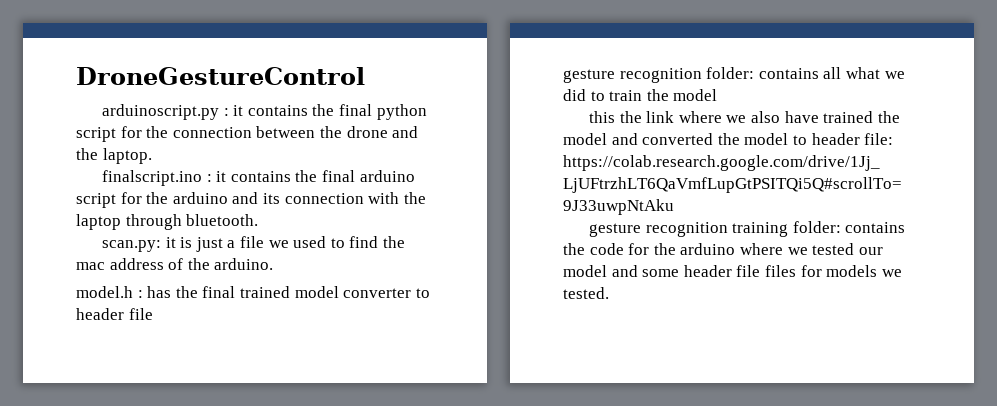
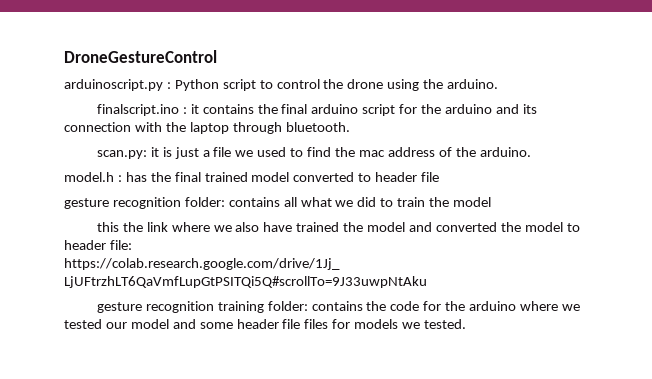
- arduinoscript.py : it contains the final python script for the connection between the drone and the laptop.
+ arduinoscript.py : Python script to control the drone using the arduino.
- model.h : has the final trained model converter to header file
+ model.h : has the final trained model converted to header file

